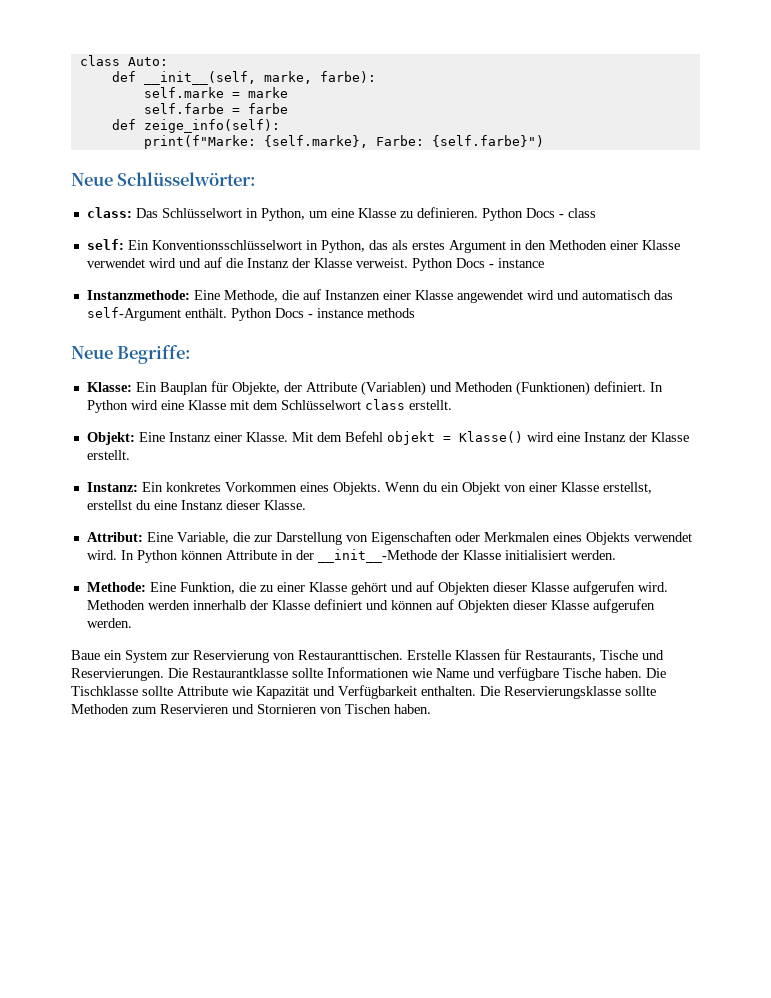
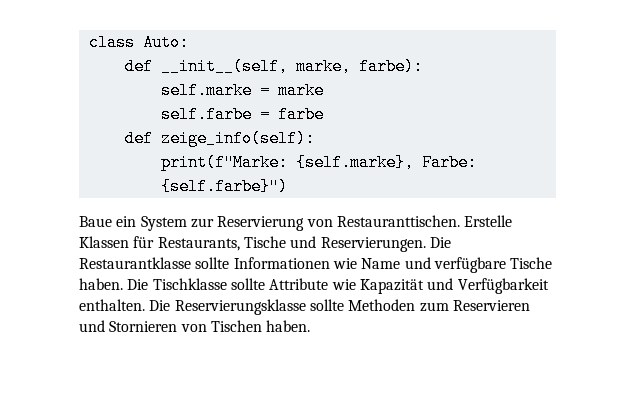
- Neue Schlüsselwörter:
- class: Das Schlüsselwort in Python, um eine Klasse zu definieren. Python Docs - class
- self: Ein Konventionsschlüsselwort in Python, das als erstes Argument in den Methoden einer Klasse verwendet wird und auf die Instanz der Klasse verweist. Python Docs - instance
- Instanzmethode: Eine Methode, die auf Instanzen einer Klasse angewendet wird und automatisch das self-Argument enthält. Python Docs - instance methods
- Neue Begriffe:
- Klasse: Ein Bauplan für Objekte, der Attribute (Variablen) und Methoden (Funktionen) definiert. In Python wird eine Klasse mit dem Schlüsselwort class erstellt.
- Objekt: Eine Instanz einer Klasse. Mit dem Befehl objekt = Klasse() wird eine Instanz der Klasse erstellt.
- Instanz: Ein konkretes Vorkommen eines Objekts. Wenn du ein Objekt von einer Klasse erstellst, erstellst du eine Instanz dieser Klasse.
- Attribut: Eine Variable, die zur Darstellung von Eigenschaften oder Merkmalen eines Objekts verwendet wird. In Python können Attribute in der __init__-Methode der Klasse initialisiert werden.
- Methode: Eine Funktion, die zu einer Klasse gehört und auf Objekten dieser Klasse aufgerufen wird. Methoden werden innerhalb der Klasse definiert und können auf Objekten dieser Klasse aufgerufen werden.

